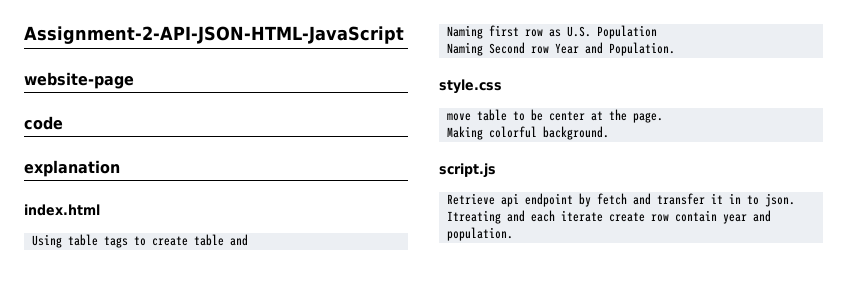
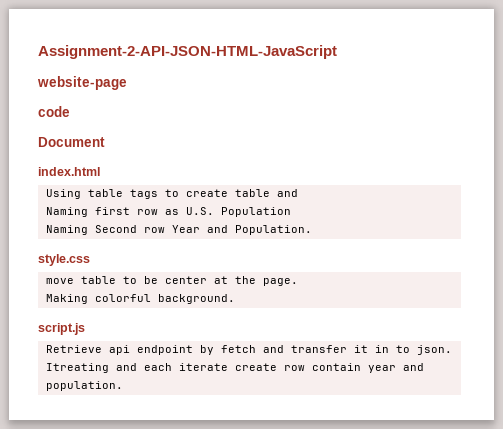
- explanation
+ Document

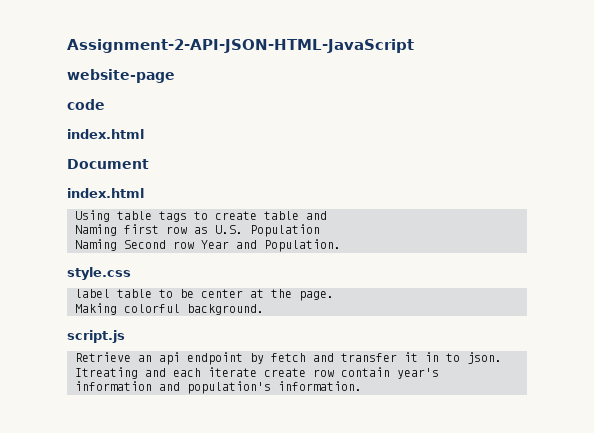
  code
+ index.html
- move table to be center at the page.
+ label table to be center at the page.
- Retrieve api endpoint by fetch and transfer it in to json.
+ Retrieve an api endpoint by fetch and transfer it in to json.
- Itreating and each iterate create row contain year and population.
+ Itreating and each iterate create row contain year's information and population's information.

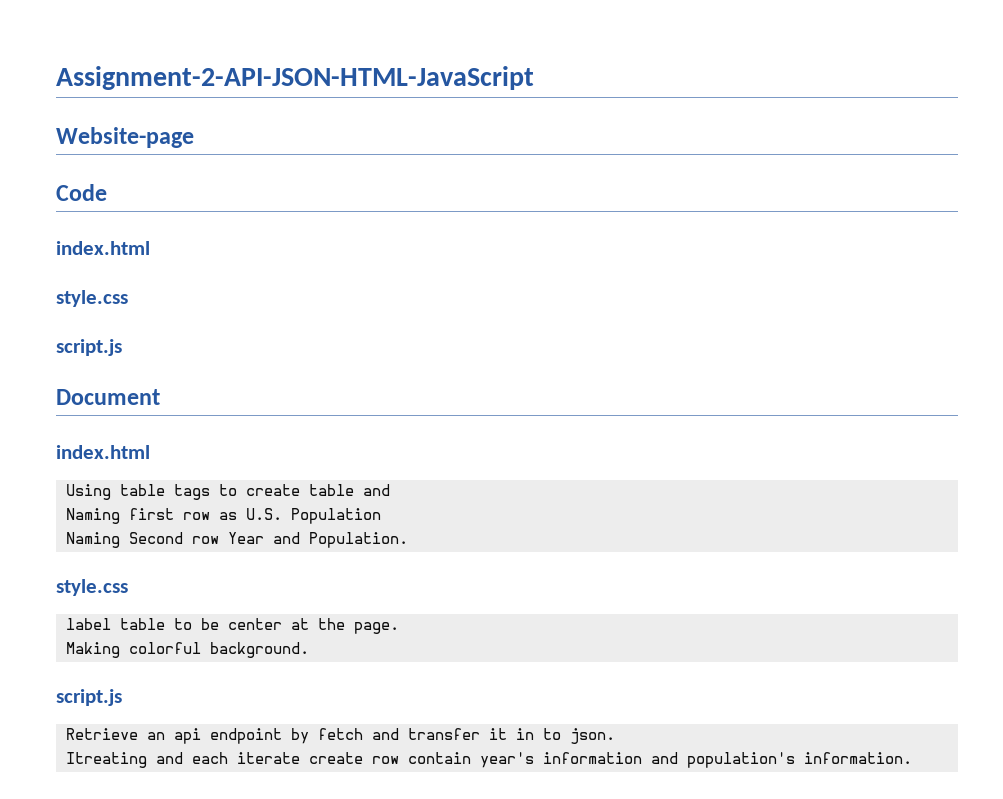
- website-page
- code
+ Website-page
+ Code
  index.html
+ style.css
+ script.js

